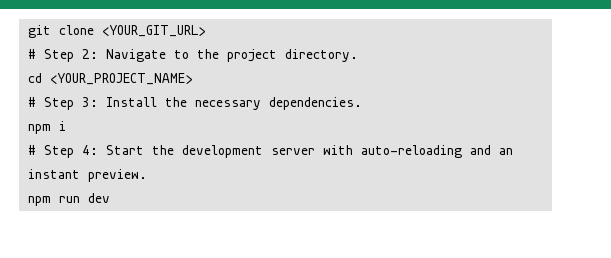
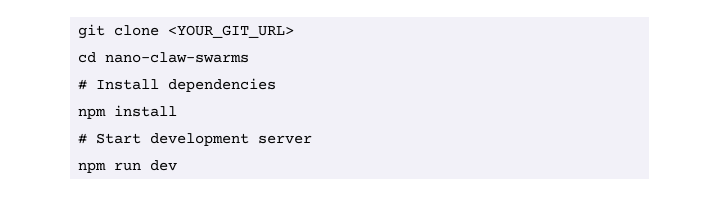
- # Step 2: Navigate to the project directory.
- cd <YOUR_PROJECT_NAME>
- # Step 3: Install the necessary dependencies.
- npm i
- # Step 4: Start the development server with auto-reloading and an instant preview.
+ cd nano-claw-swarms
+ # Install dependencies
+ npm install
+ # Start development server

